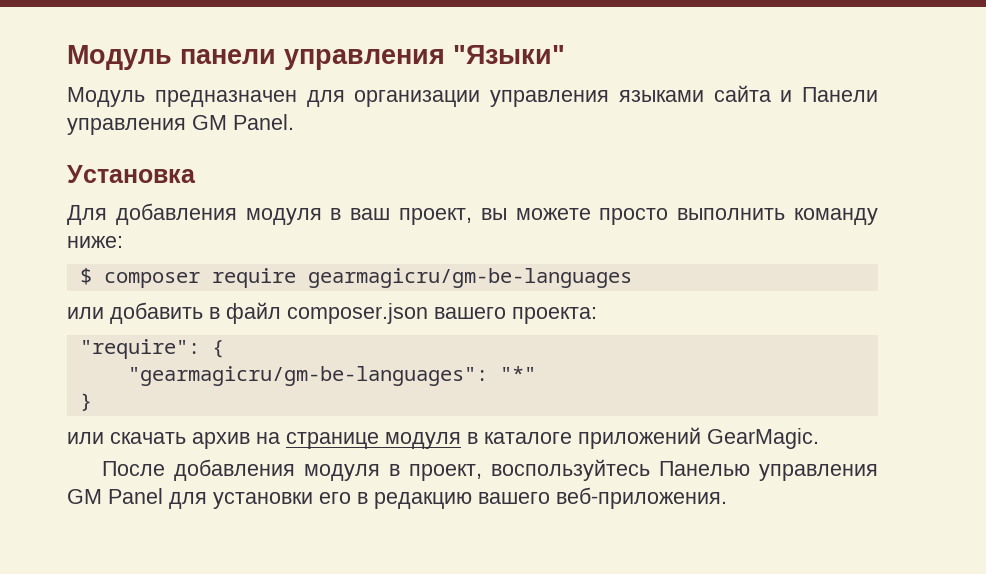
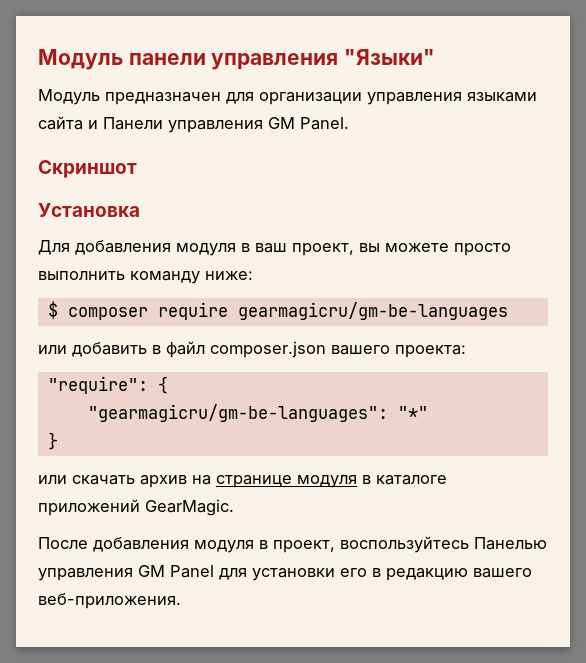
+ Скриншот

